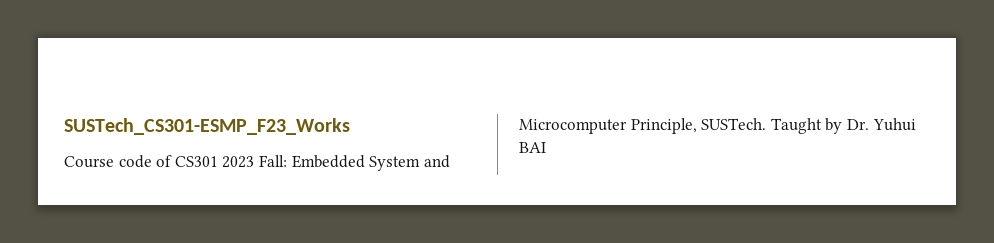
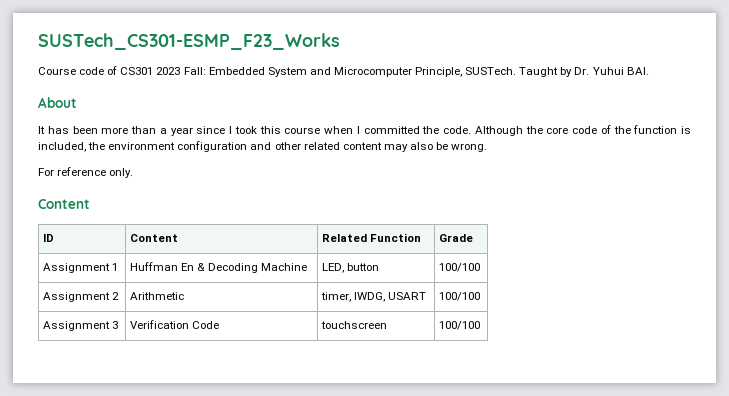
- Taught by Dr. Yuhui BAI
+ Taught by Dr. Yuhui BAI.
+ About
+ It has been more than a year since I took this course when I committed the code. Although the core code of the function is included, the environment configuration and other related content may also be wrong.
+ For reference only.
+ Content
+ ID | Content | Related Function | Grade
+ Assignment 1 | Huffman En & Decoding Machine | LED, button | 100/100
+ Assignment 2 | Arithmetic | timer, IWDG, USART | 100/100
+ Assignment 3 | Verification Code | touchscreen | 100/100

